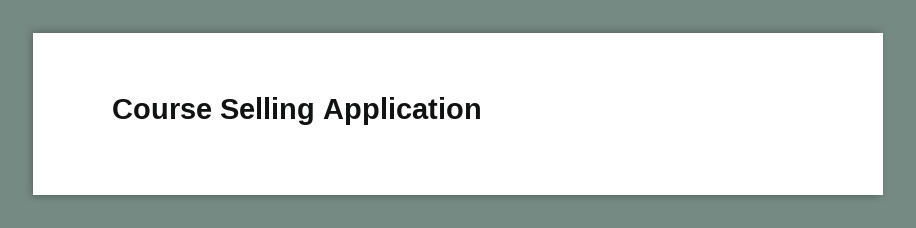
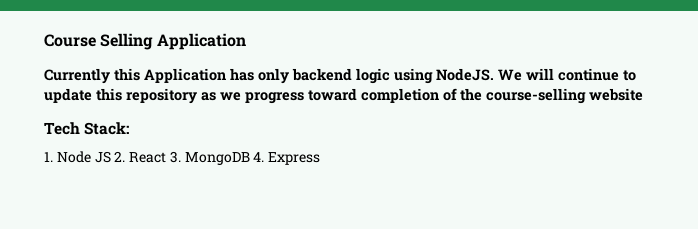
+ Currently this Application has only backend logic using NodeJS. We will continue to update this repository as we progress toward completion of the course-selling website
+ Tech Stack:
+ 1. Node JS 2. React 3. MongoDB 4. Express

